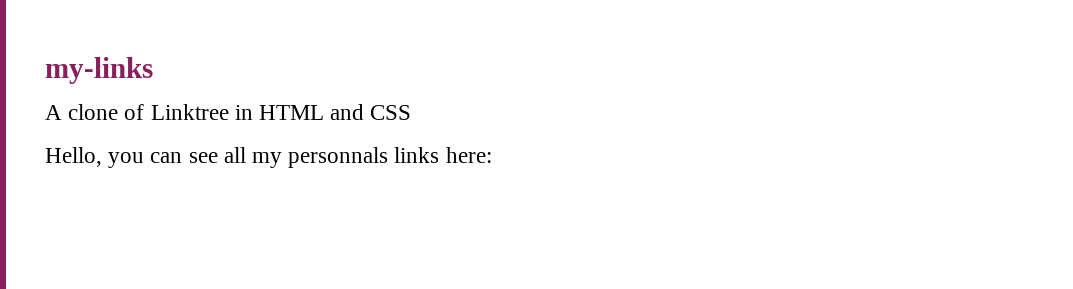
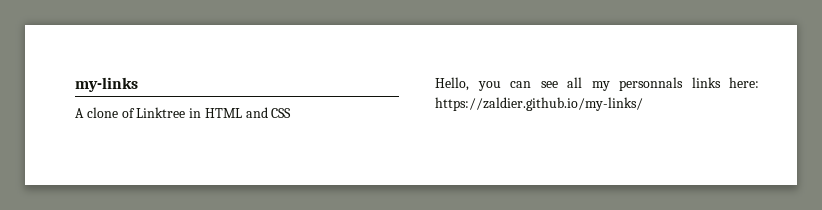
- Hello, you can see all my personnals links here:
+ Hello, you can see all my personnals links here: https://zaldier.github.io/my-links/

